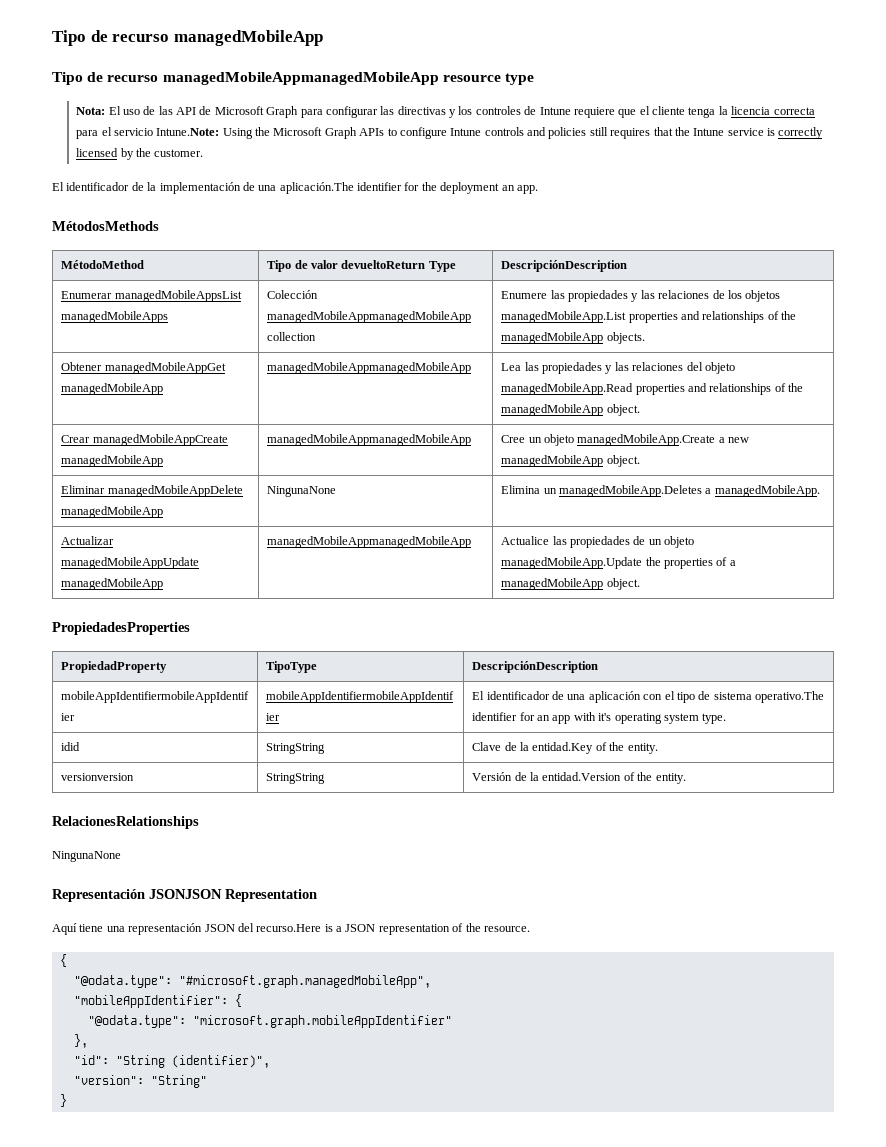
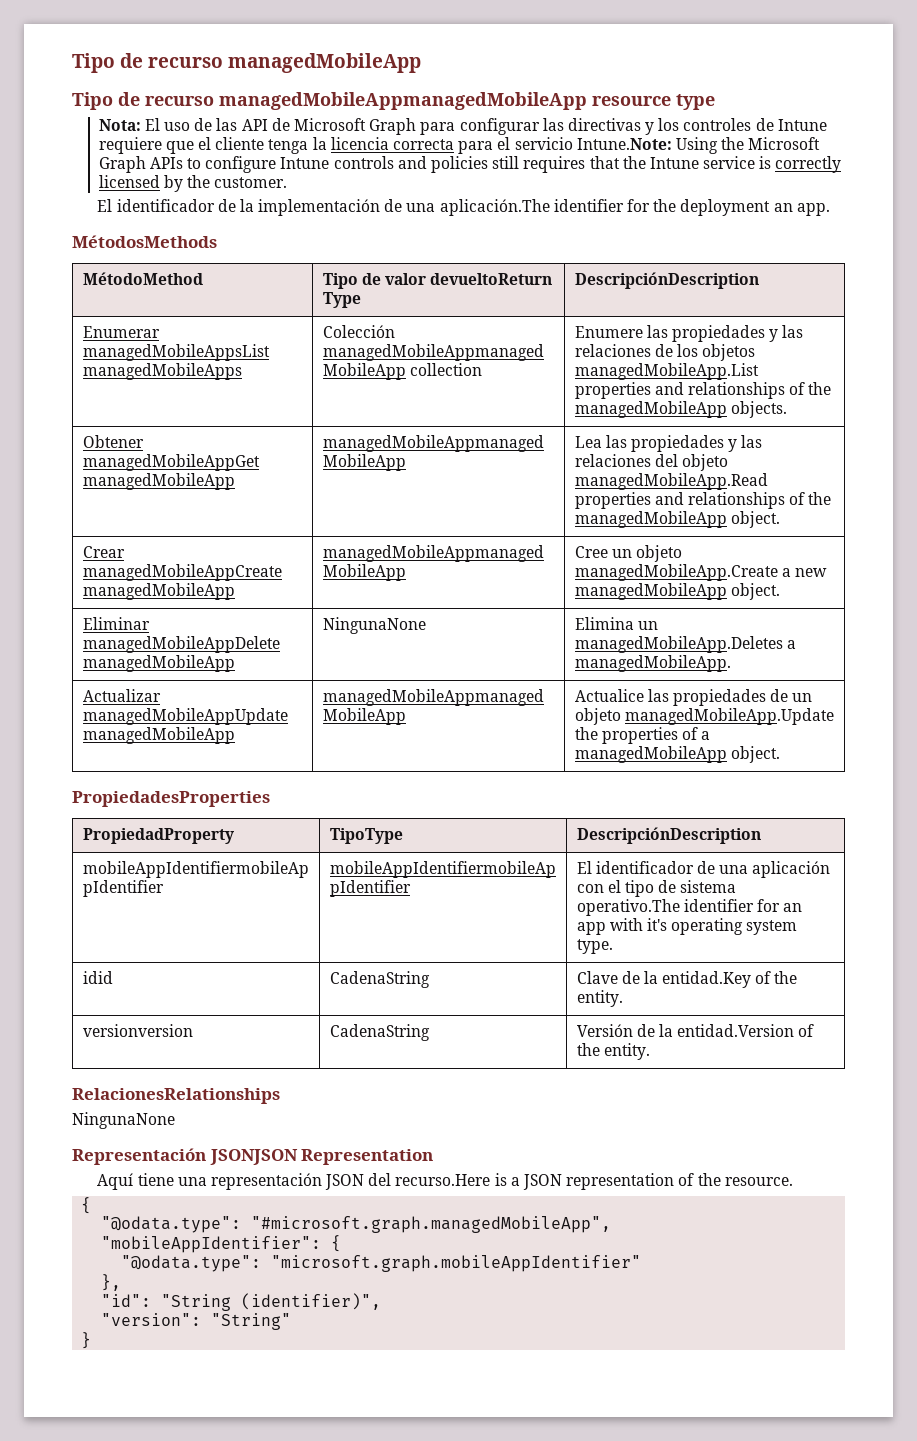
- idid | StringString | Clave de la entidad.Key of the entity.
+ idid | CadenaString | Clave de la entidad.Key of the entity.
- versionversion | StringString | Versión de la entidad.Version of the entity.
+ versionversion | CadenaString | Versión de la entidad.Version of the entity.

